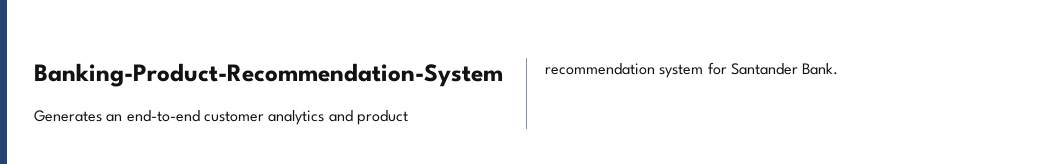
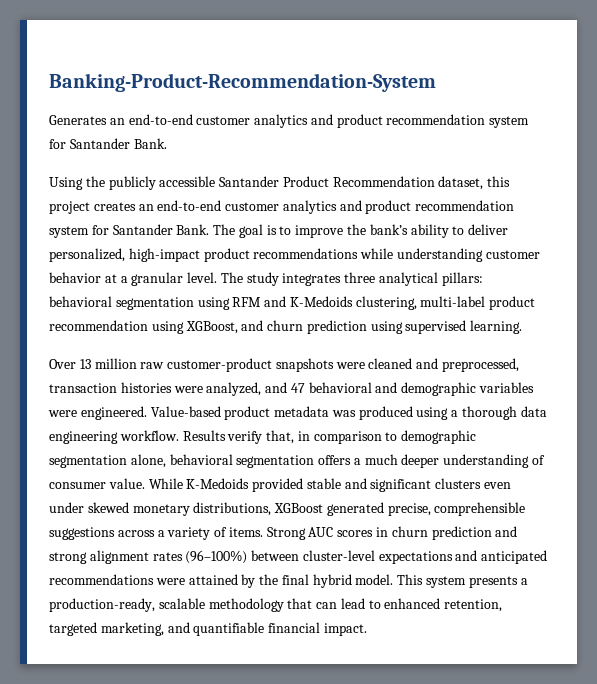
+ Using the publicly accessible Santander Product Recommendation dataset, this project creates an end-to-end customer analytics and product recommendation system for Santander Bank. The goal is to improve the bank’s ability to deliver personalized, high-impact product recommendations while understanding customer behavior at a granular level. The study integrates three analytical pillars: behavioral segmentation using RFM and K-Medoids clustering, multi-label product recommendation using XGBoost, and churn prediction using supervised learning.
+ Over 13 million raw customer-product snapshots were cleaned and preprocessed, transaction histories were analyzed, and 47 behavioral and demographic variables were engineered. Value-based product metadata was produced using a thorough data engineering workflow. Results verify that, in comparison to demographic segmentation alone, behavioral segmentation offers a much deeper understanding of consumer value. While K-Medoids provided stable and significant clusters even under skewed monetary distributions, XGBoost generated precise, comprehensible suggestions across a variety of items. Strong AUC scores in churn prediction and strong alignment rates (96–100%) between cluster-level expectations and anticipated recommendations were attained by the final hybrid model. This system presents a production-ready, scalable methodology that can lead to enhanced retention, targeted marketing, and quantifiable financial impact.

